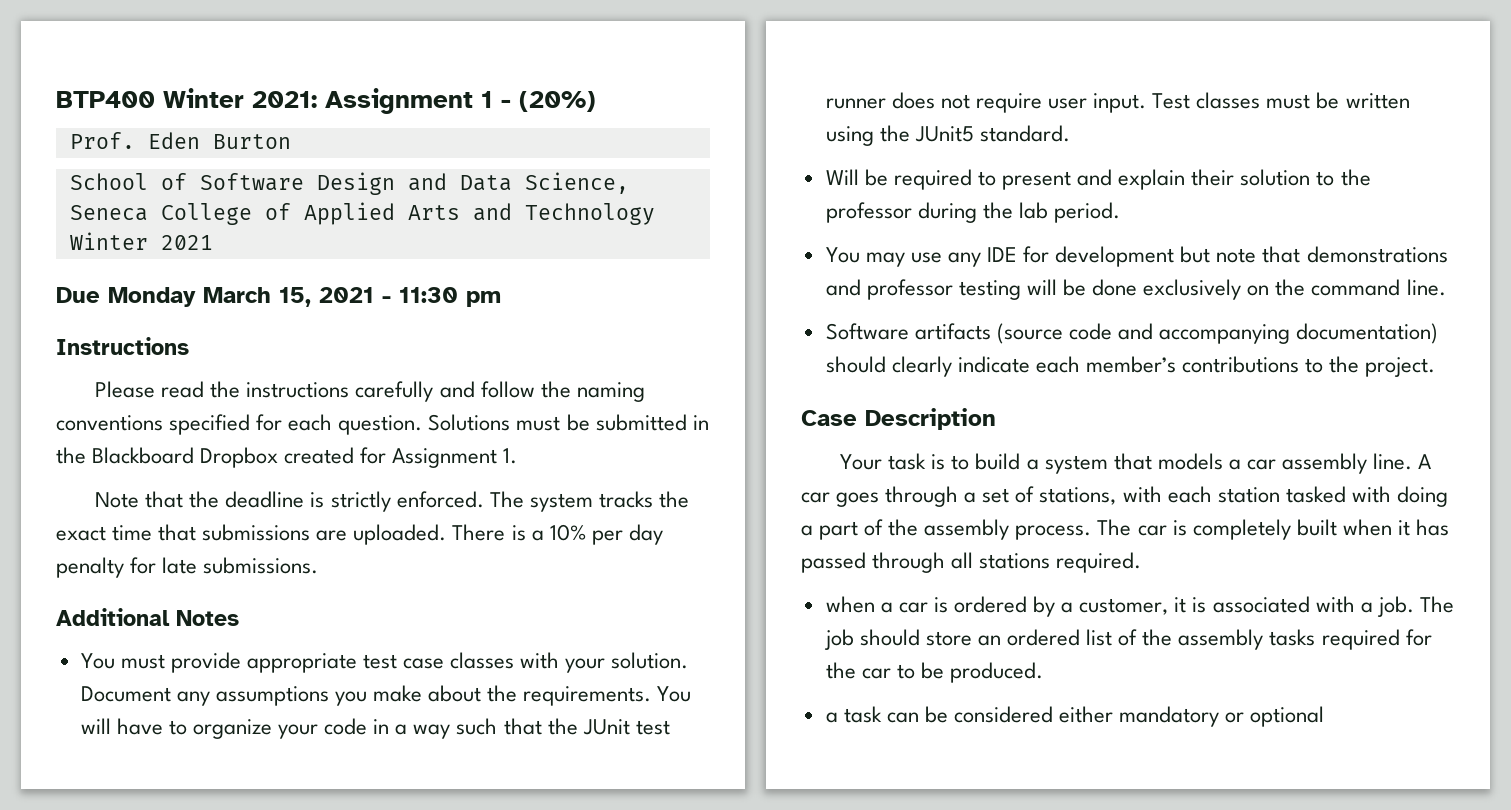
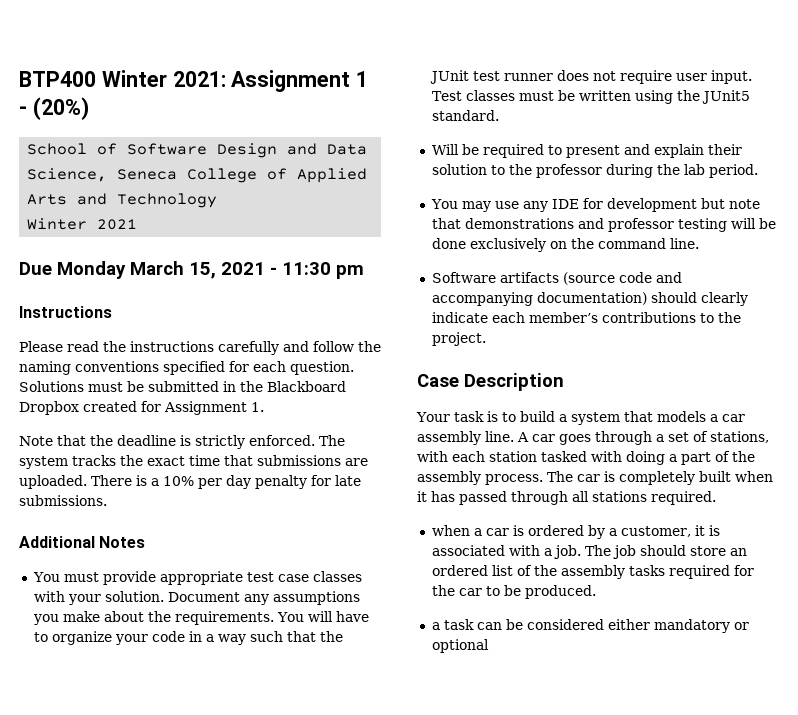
- Prof. Eden Burton

